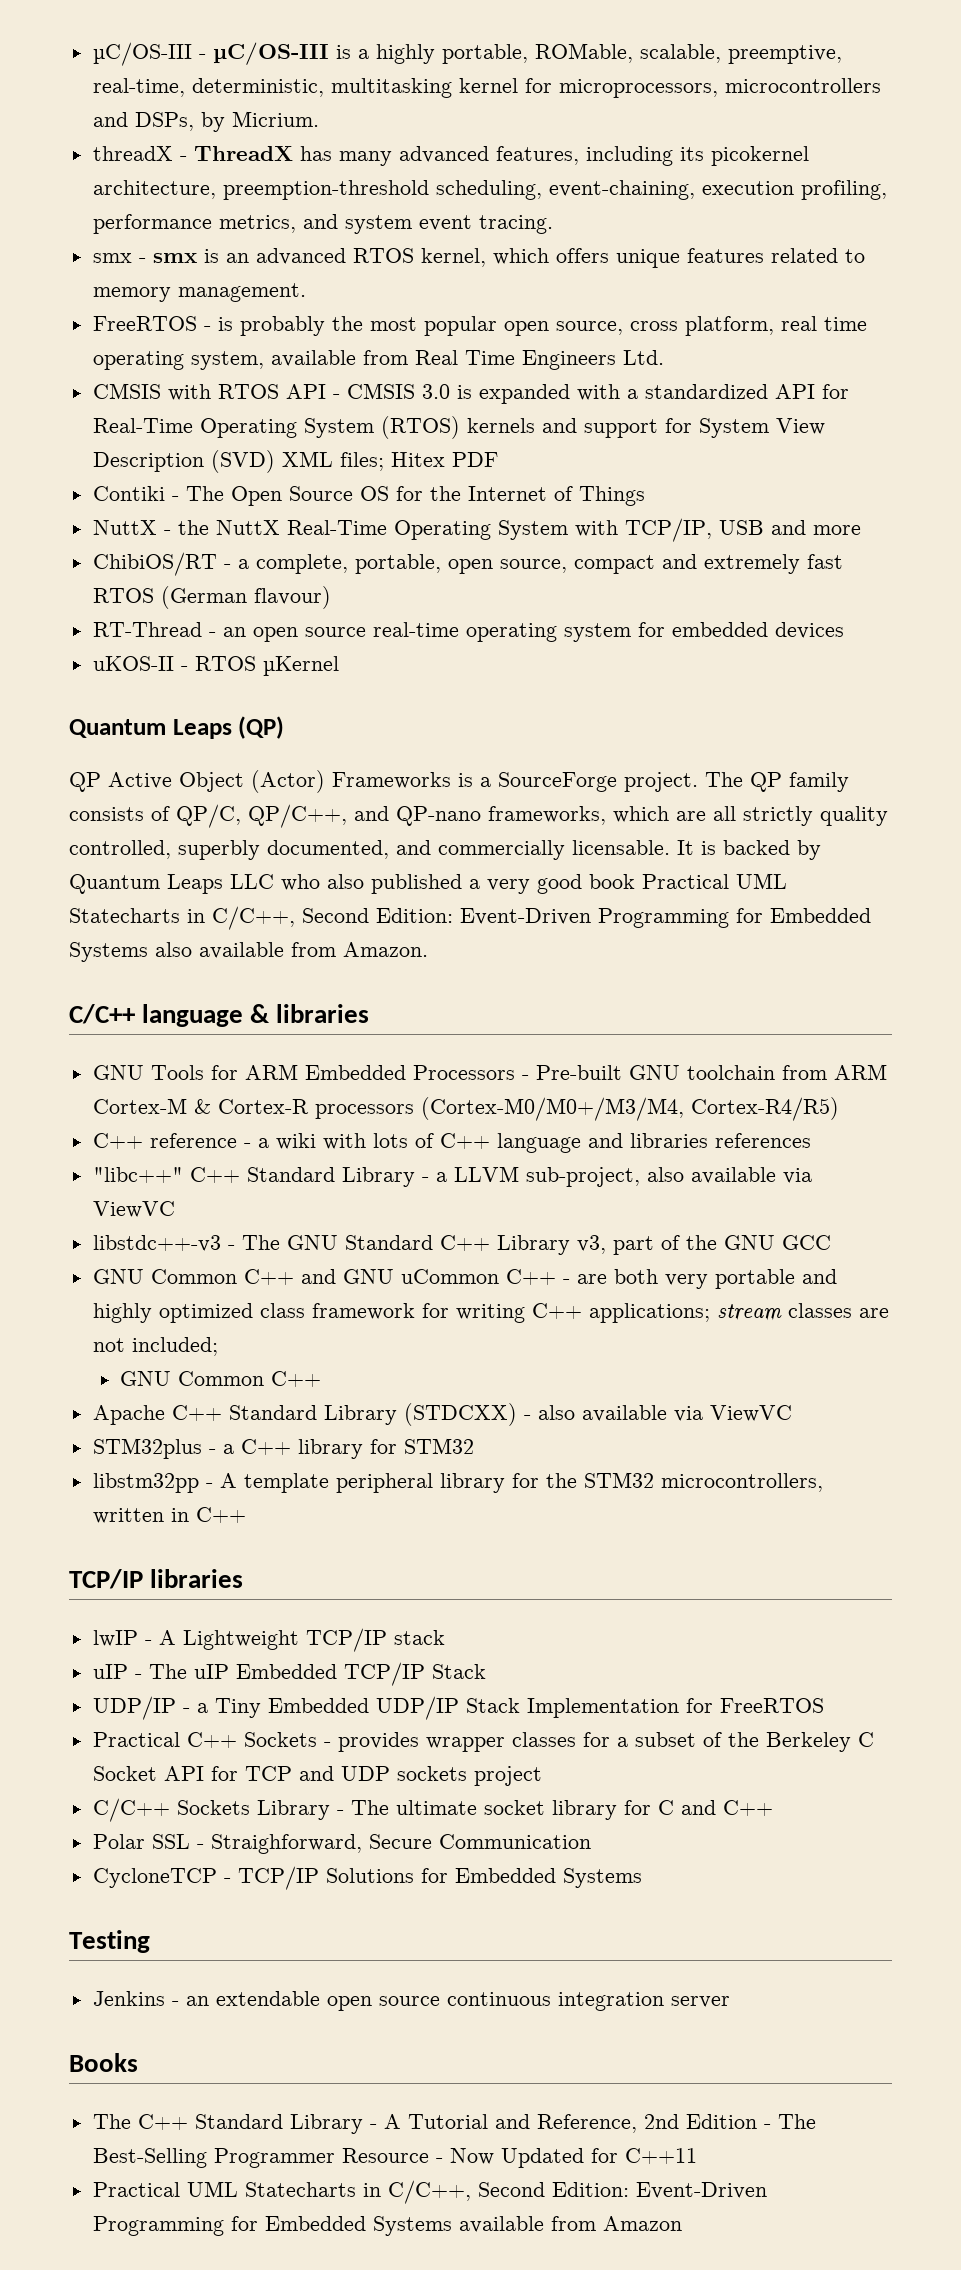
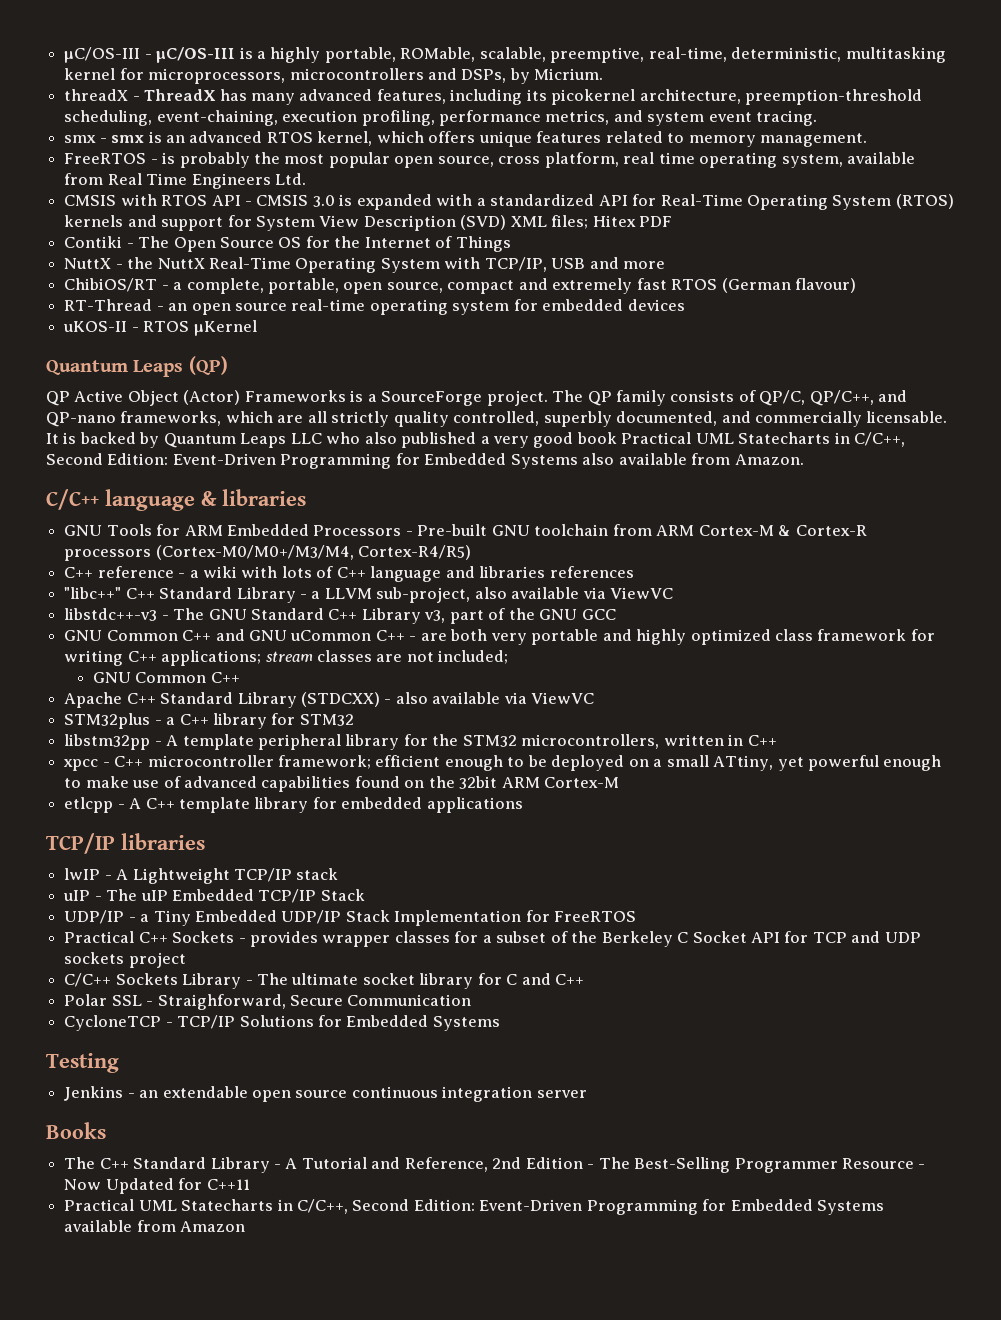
+ xpcc - C++ microcontroller framework; efficient enough to be deployed on a small ATtiny, yet powerful enough to make use of advanced capabilities found on the 32bit ARM Cortex-M
+ etlcpp - A C++ template library for embedded applications

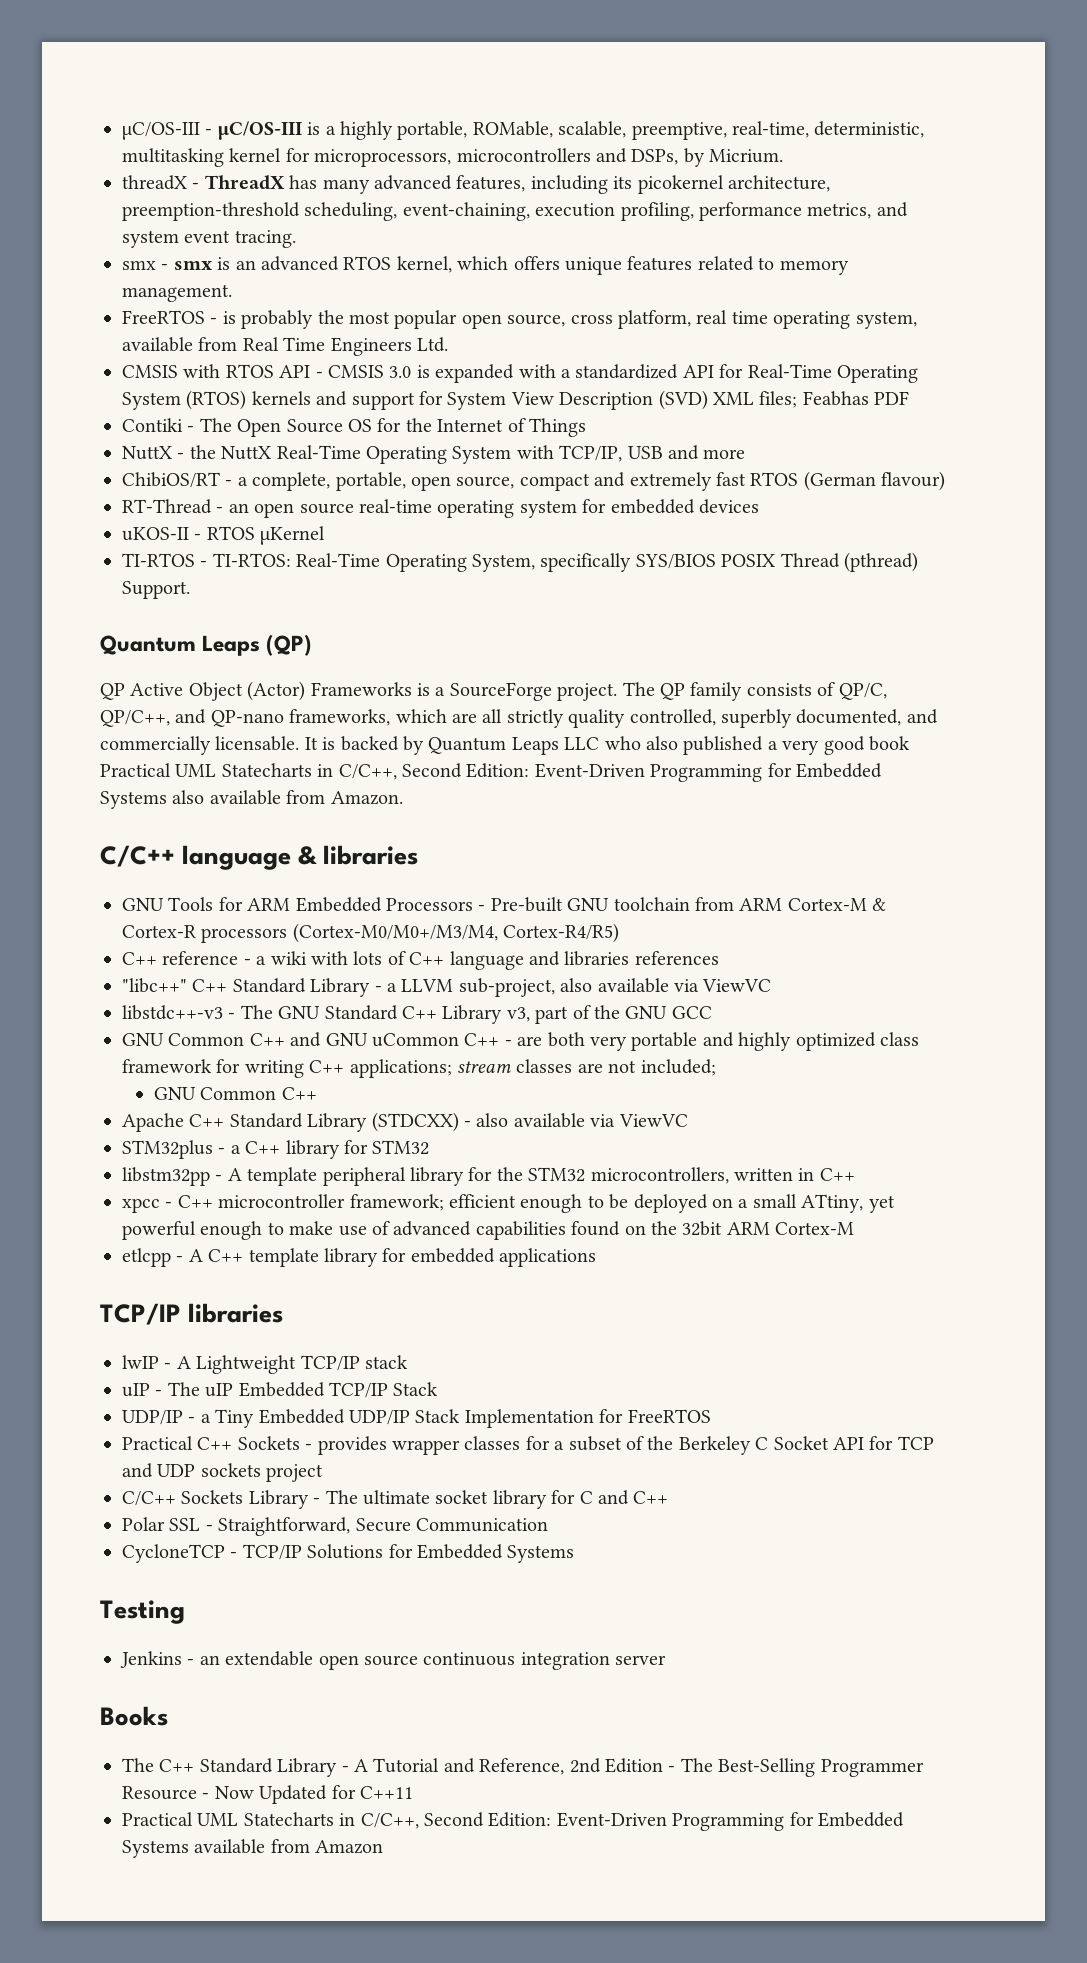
- CMSIS with RTOS API - CMSIS 3.0 is expanded with a standardized API for Real-Time Operating System (RTOS) kernels and support for System View Description (SVD) XML files; Hitex PDF
+ CMSIS with RTOS API - CMSIS 3.0 is expanded with a standardized API for Real-Time Operating System (RTOS) kernels and support for System View Description (SVD) XML files; Feabhas PDF
+ TI-RTOS - TI-RTOS: Real-Time Operating System, specifically SYS/BIOS POSIX Thread (pthread) Support.
- Polar SSL - Straighforward, Secure Communication
+ Polar SSL - Straightforward, Secure Communication

